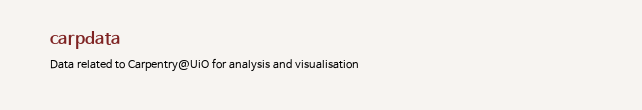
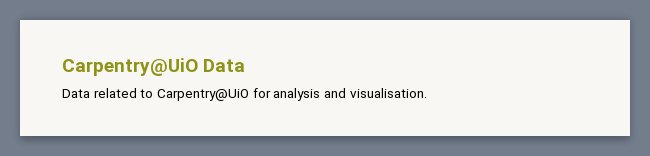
- carpdata
+ Carpentry@UiO Data
- Data related to Carpentry@UiO for analysis and visualisation
+ Data related to Carpentry@UiO for analysis and visualisation.

